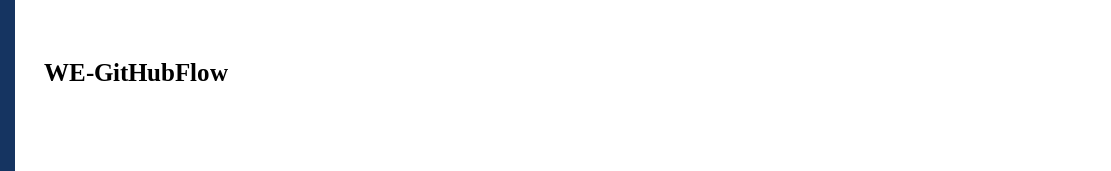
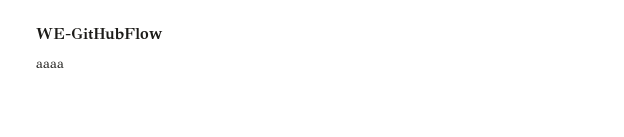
+ aaaa

